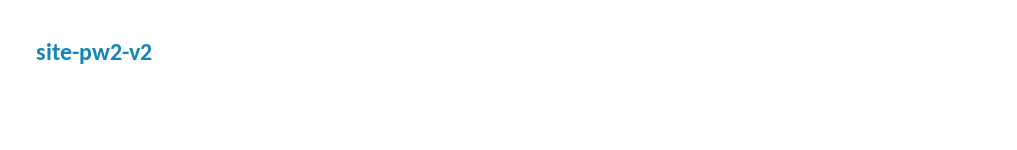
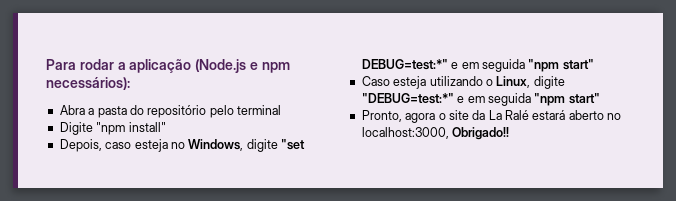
- site-pw2-v2
+ Para rodar a aplicação (Node.js e npm necessários):
+ Abra a pasta do repositório pelo terminal
+ Digite "npm install"
+ Depois, caso esteja no Windows, digite "set DEBUG=test:*" e em seguida "npm start"
+ Caso esteja utilizando o Linux, digite "DEBUG=test:*" e em seguida "npm start"
+ Pronto, agora o site da La Ralé estará aberto no localhost:3000, Obrigado!!

